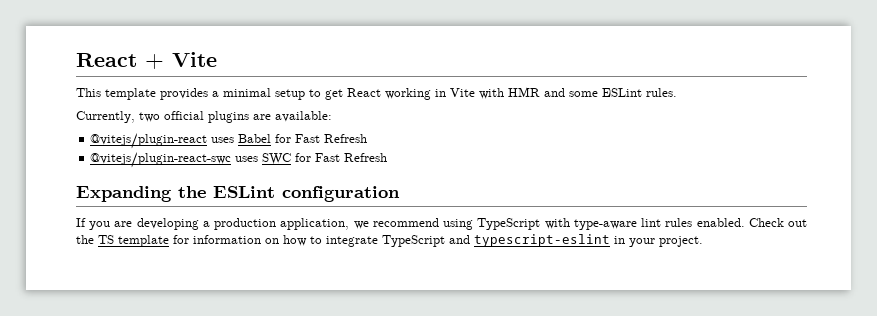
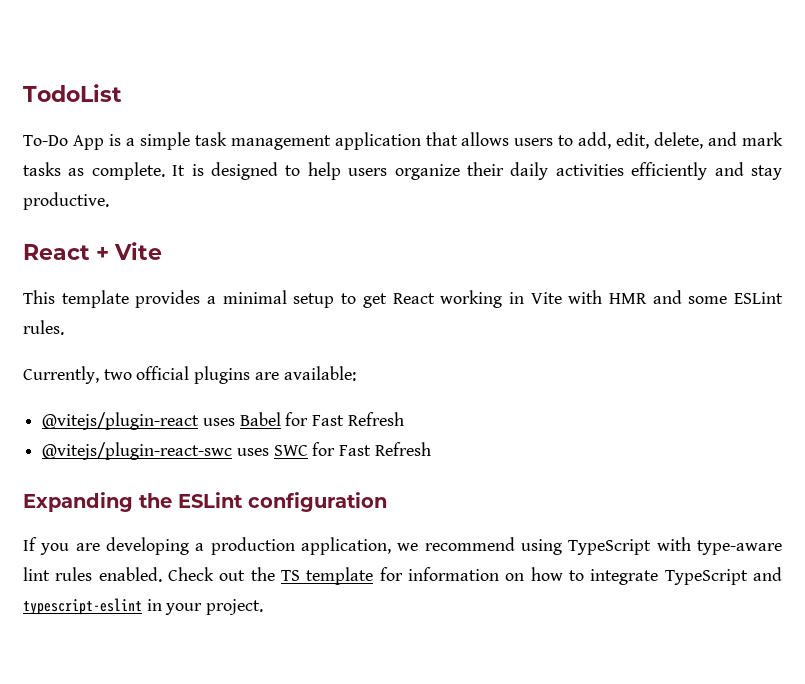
+ TodoList
+ To-Do App is a simple task management application that allows users to add, edit, delete, and mark tasks as complete. It is designed to help users organize their daily activities efficiently and stay productive.

